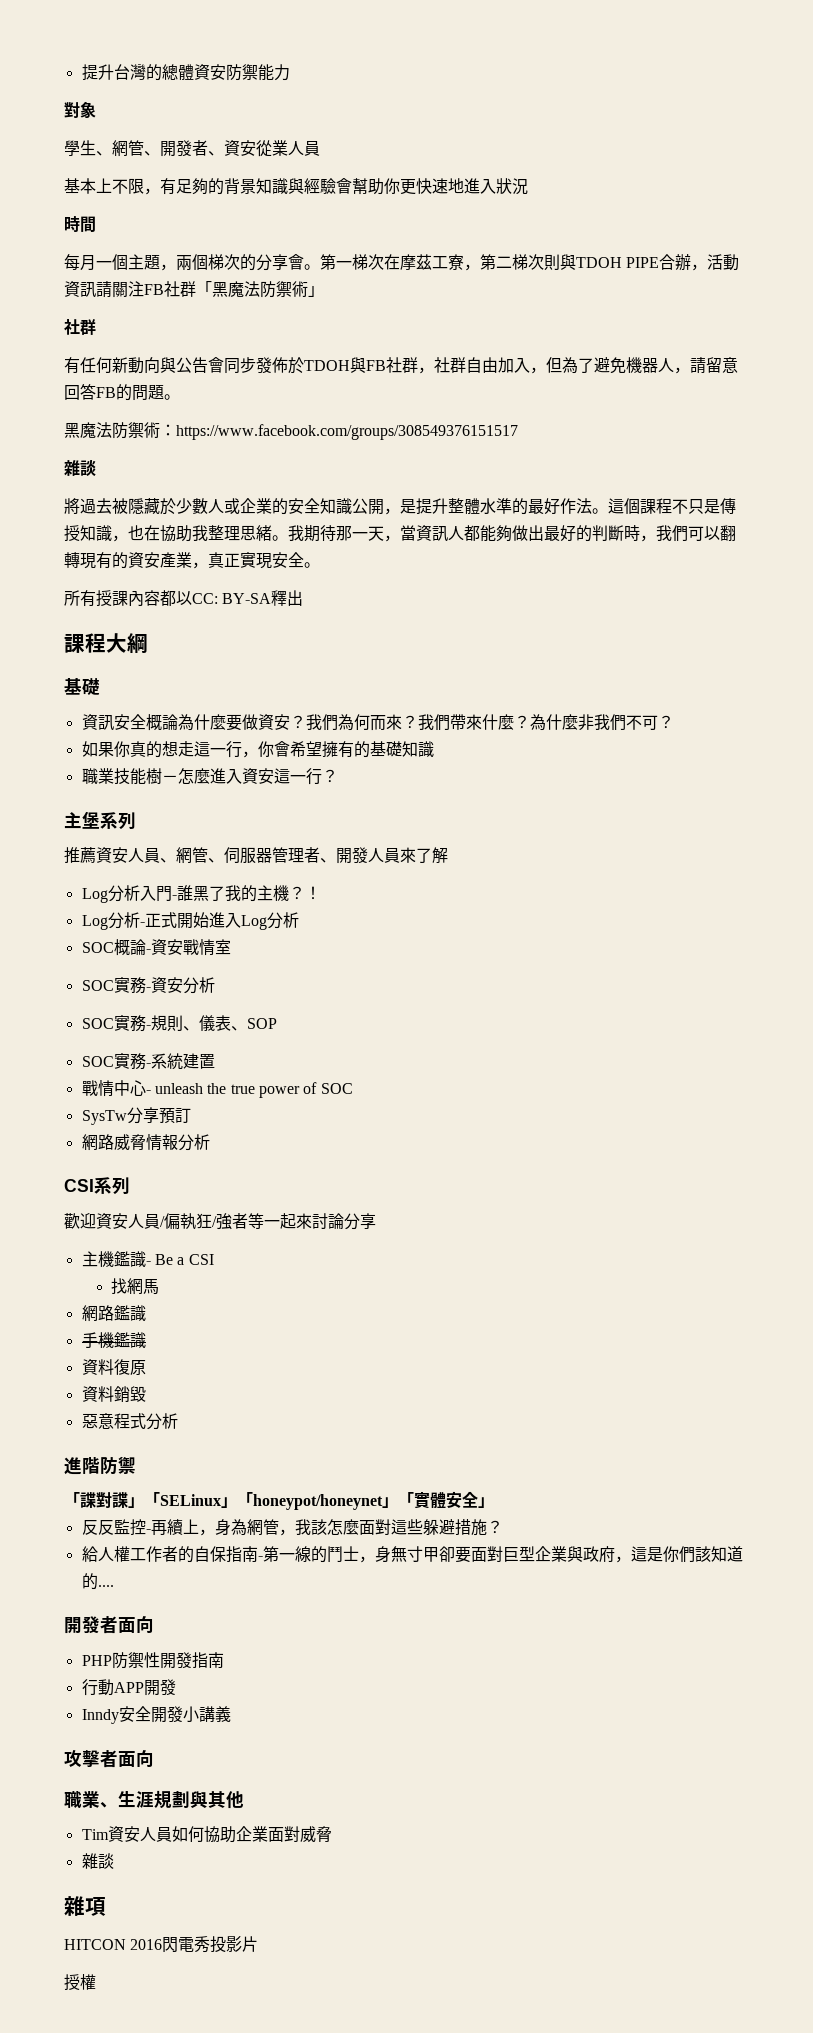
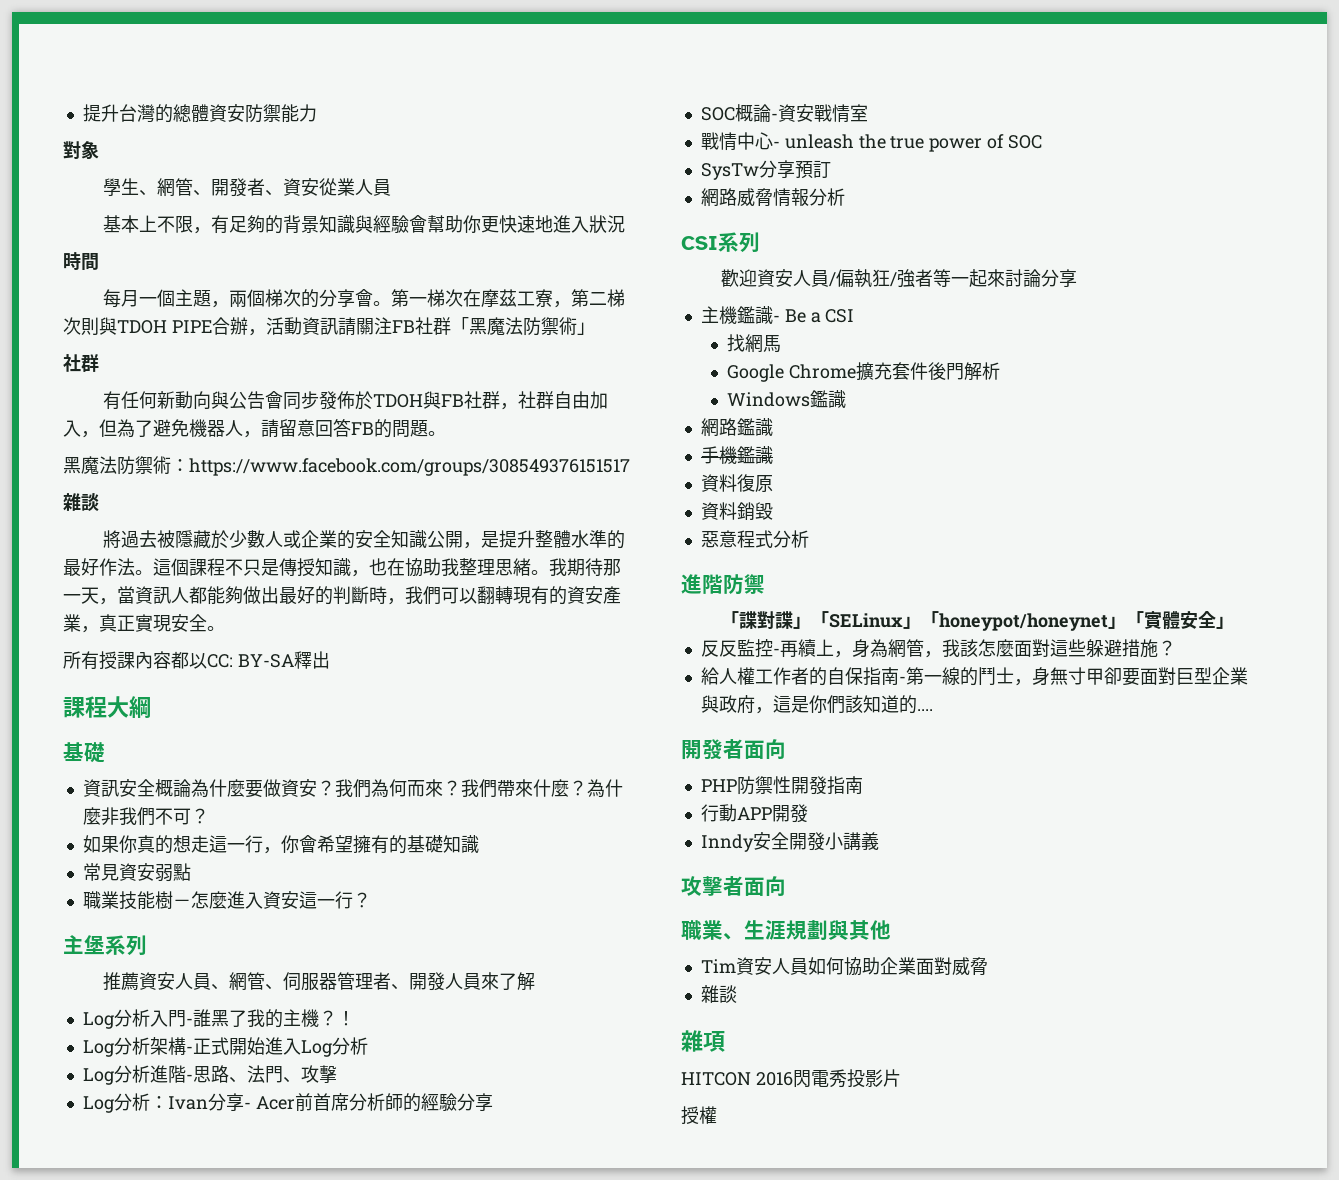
+ 常見資安弱點
- Log分析-正式開始進入Log分析
+ Log分析架構-正式開始進入Log分析
+ Log分析進階-思路、法門、攻擊
+ Log分析：Ivan分享- Acer前首席分析師的經驗分享
- SOC實務-資安分析
- SOC實務-規則、儀表、SOP
- SOC實務-系統建置
+ Google Chrome擴充套件後門解析
+ Windows鑑識

